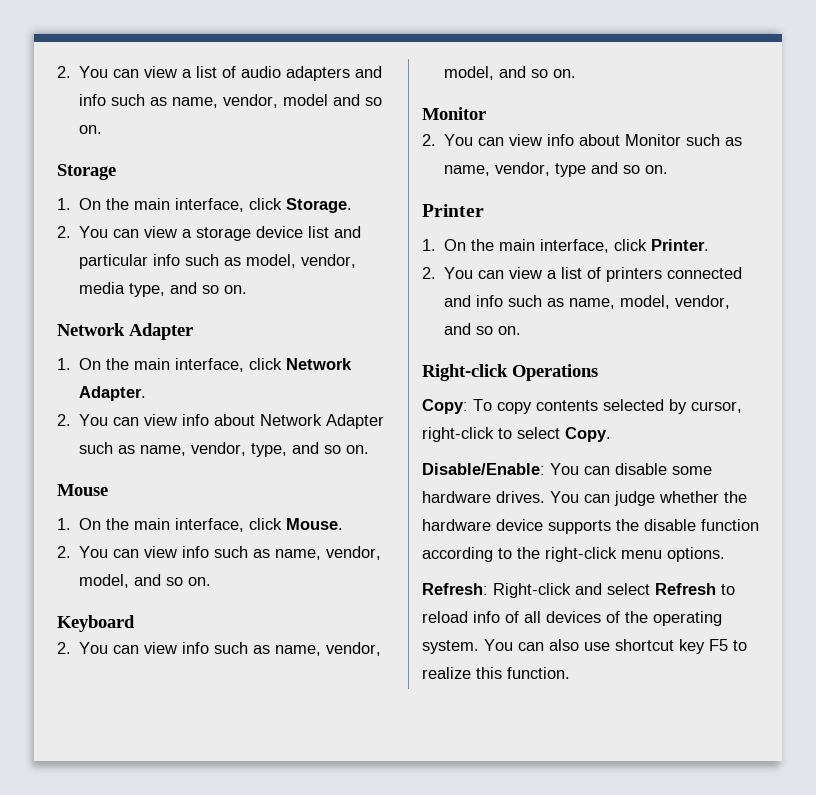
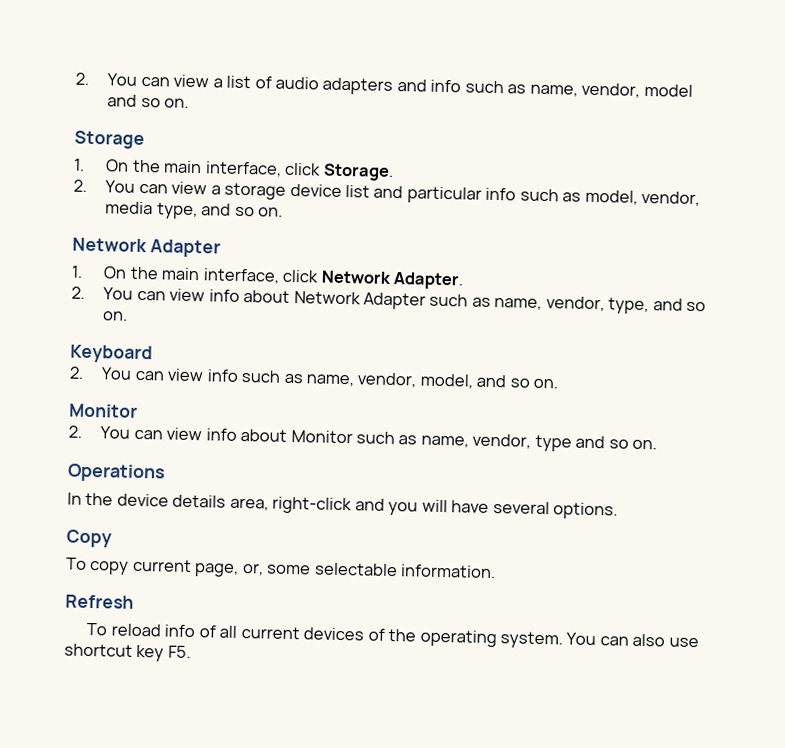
- Mouse
- 1. On the main interface, click Mouse.
- 2. You can view info such as name, vendor, model, and so on.
- Printer
- 1. On the main interface, click Printer.
- 2. You can view a list of printers connected and info such as name, model, vendor, and so on.
- Right-click Operations
- Copy: To copy contents selected by cursor, right-click to select Copy.
- Disable/Enable: You can disable some hardware drives. You can judge whether the hardware device supports the disable function according to the right-click menu options.
- Refresh: Right-click and select Refresh to reload info of all devices of the operating system.
+ Operations
+ In the device details area, right-click and you will have several options.
+ Copy
+ To copy current page, or, some selectable information.
+ Refresh
+ To reload info of all current devices of the operating system.
- You can also use shortcut key F5 to realize this function.
+ You can also use shortcut key F5.

